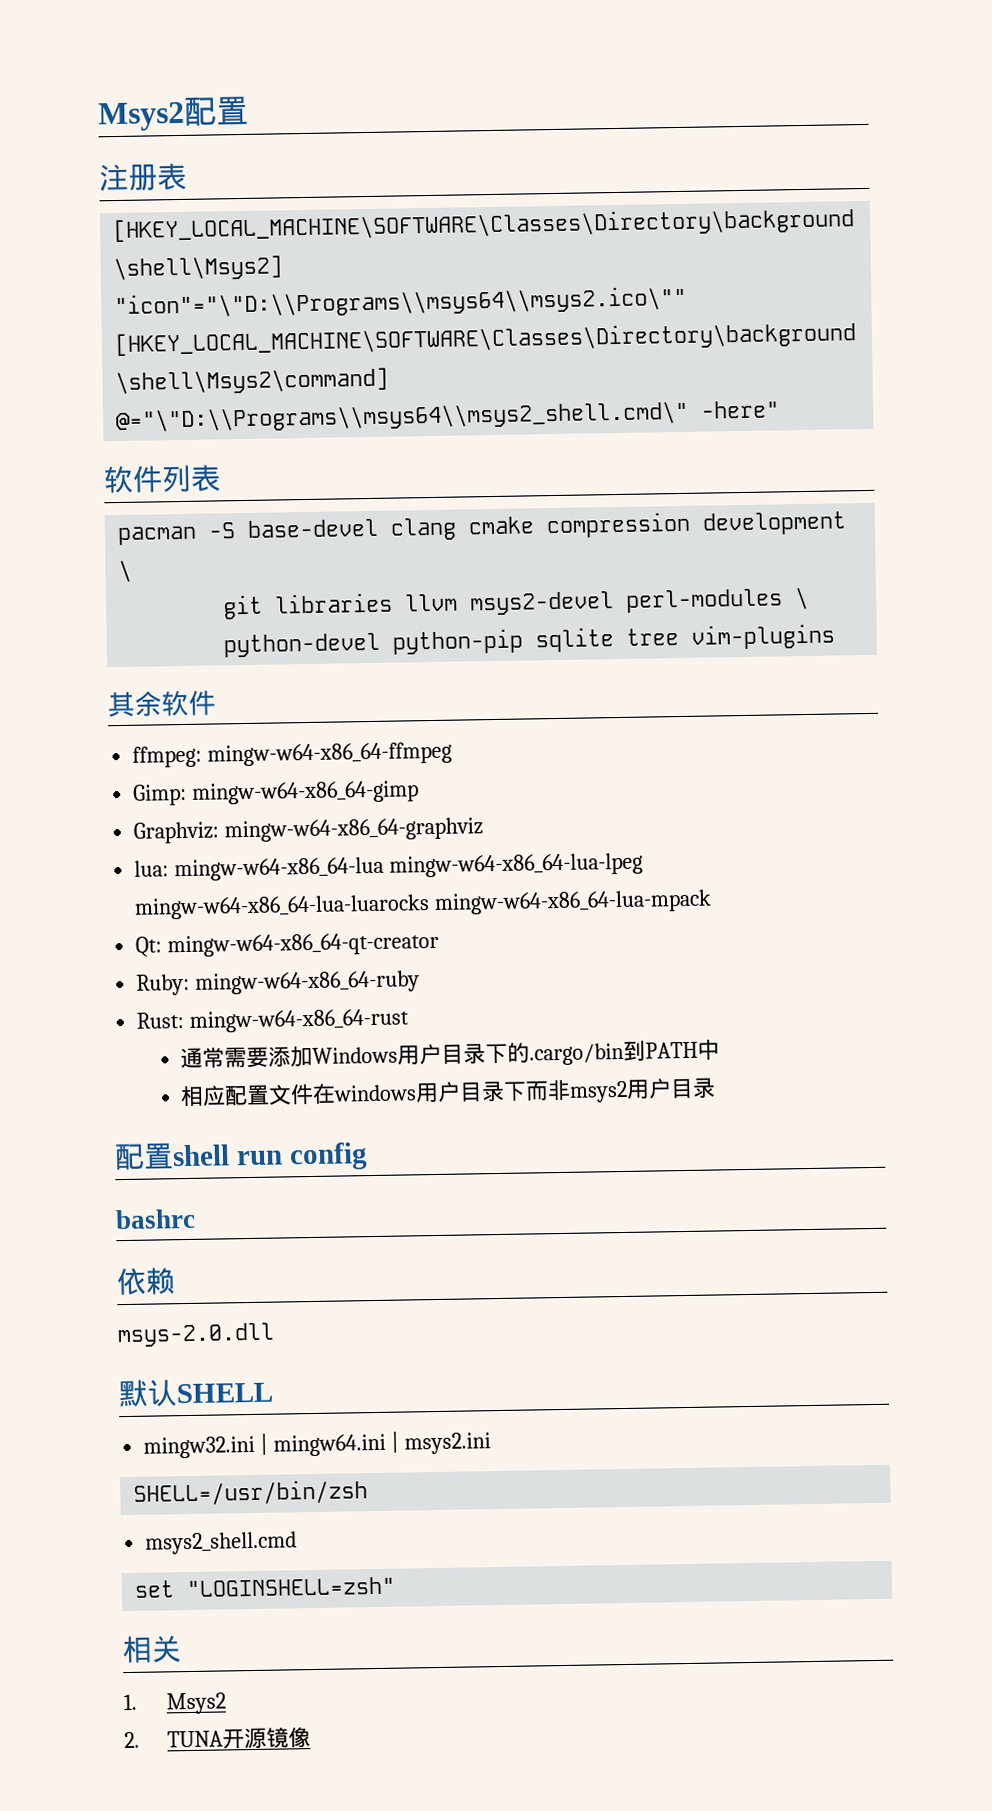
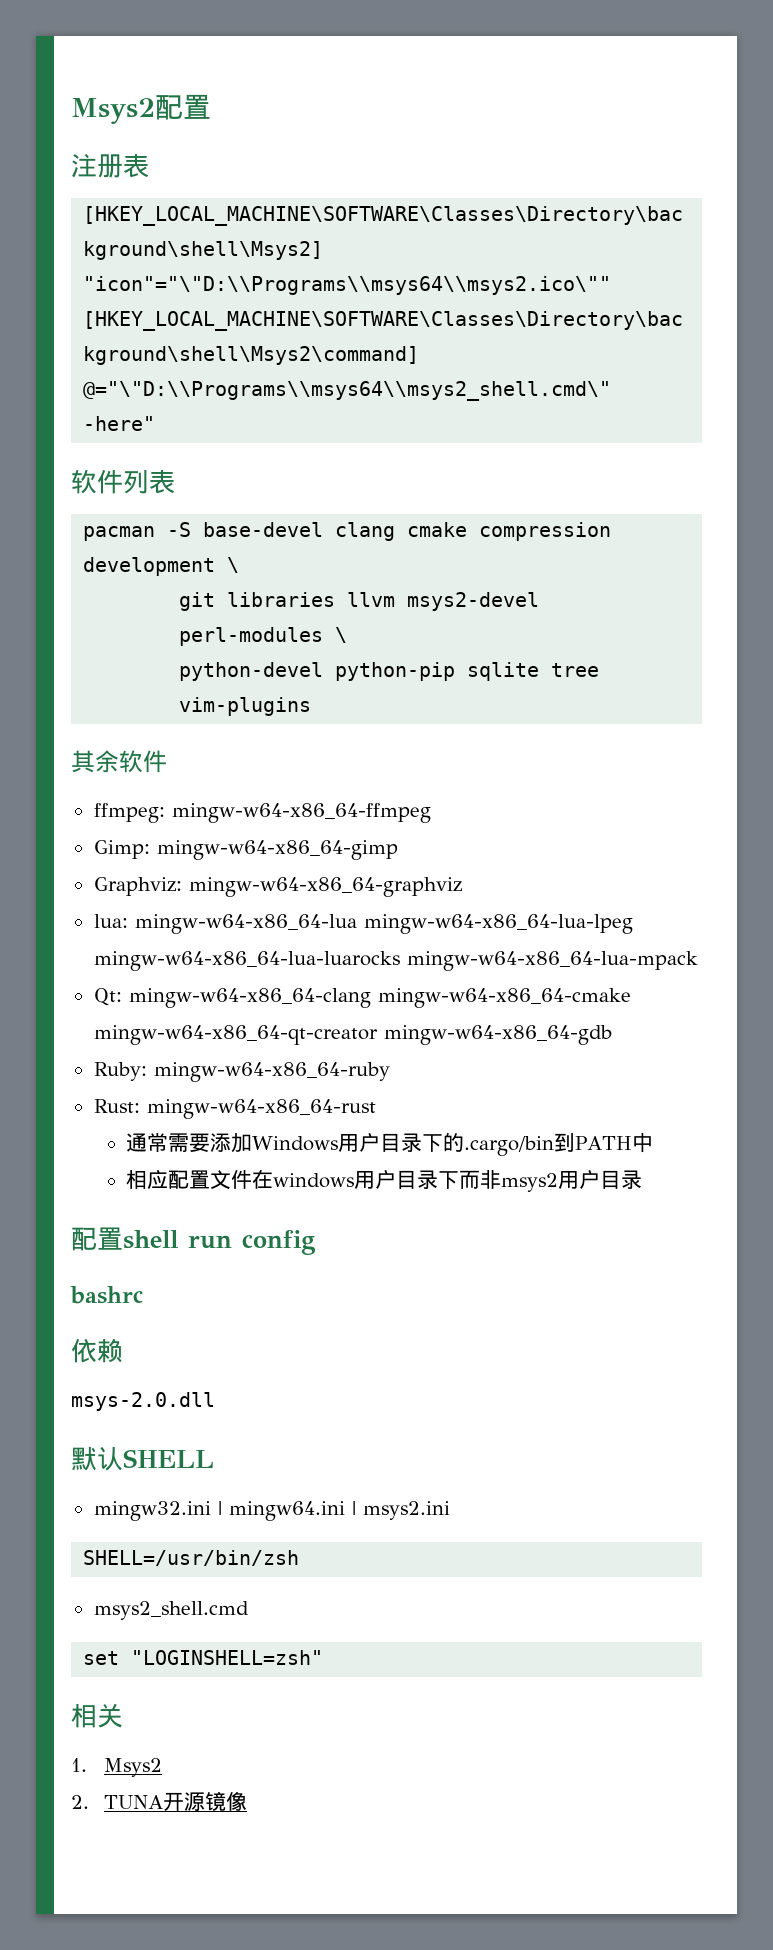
- Qt: mingw-w64-x86_64-qt-creator
+ Qt: mingw-w64-x86_64-clang mingw-w64-x86_64-cmake mingw-w64-x86_64-qt-creator mingw-w64-x86_64-gdb

